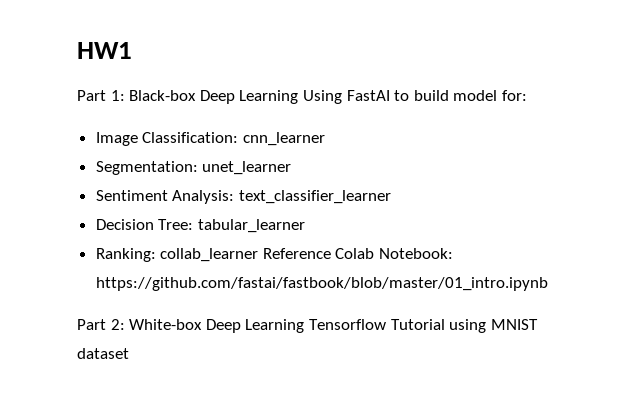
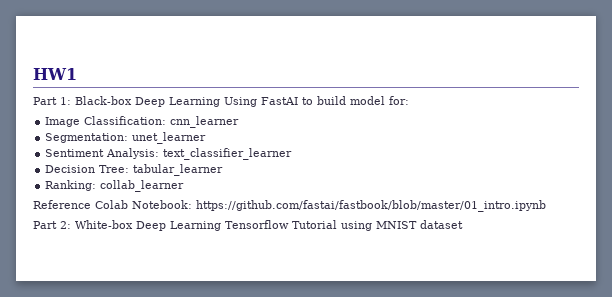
- Ranking: collab_learner Reference Colab Notebook: https://github.com/fastai/fastbook/blob/master/01_intro.ipynb
+ Ranking: collab_learner
+ Reference Colab Notebook: https://github.com/fastai/fastbook/blob/master/01_intro.ipynb

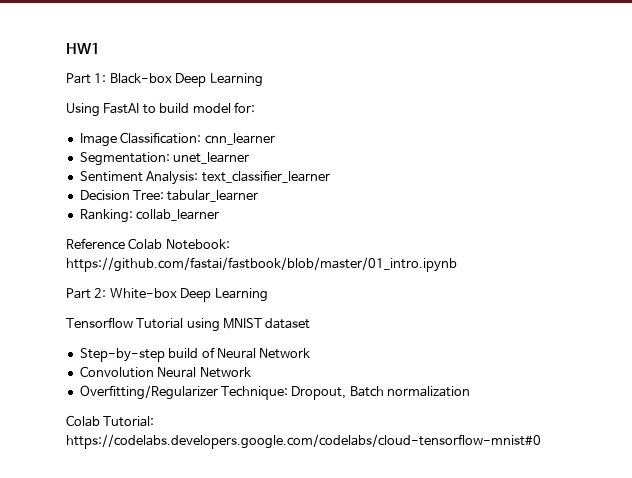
- Part 1: Black-box Deep Learning Using FastAI to build model for:
+ Part 1: Black-box Deep Learning
+ Using FastAI to build model for:
- Part 2: White-box Deep Learning Tensorflow Tutorial using MNIST dataset
+ Part 2: White-box Deep Learning
+ Tensorflow Tutorial using MNIST dataset
+ Step-by-step build of Neural Network
+ Convolution Neural Network
+ Overfitting/Regularizer Technique: Dropout, Batch normalization
+ Colab Tutorial: https://codelabs.developers.google.com/codelabs/cloud-tensorflow-mnist#0

